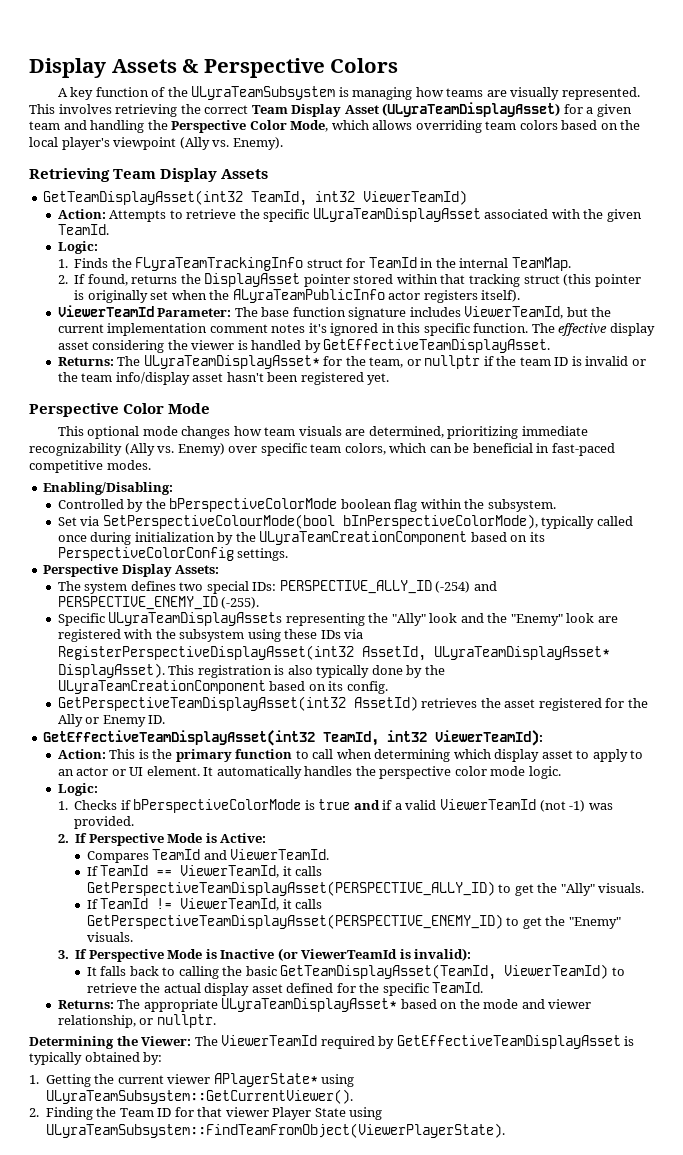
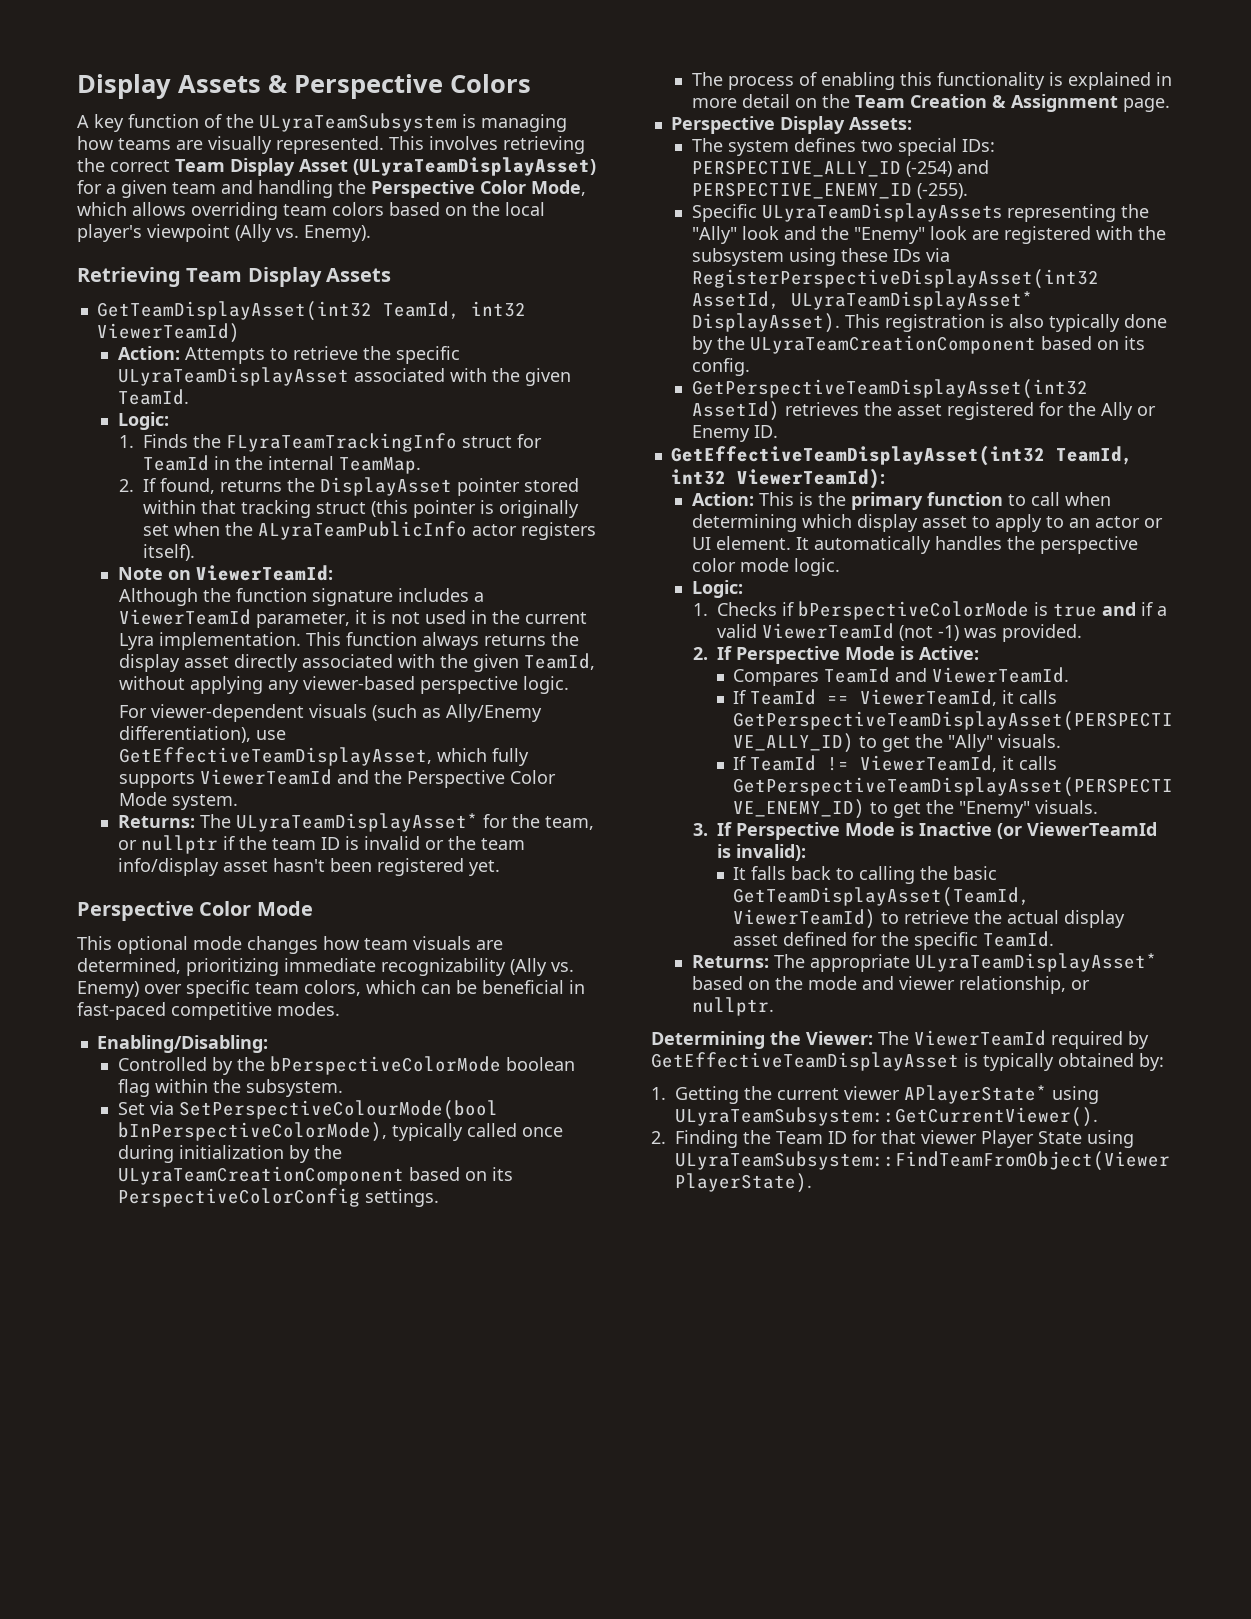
- ViewerTeamId Parameter: The base function signature includes ViewerTeamId, but the current implementation comment notes it's ignored in this specific function. The effective display asset considering the viewer is handled by GetEffectiveTeamDisplayAsset.
+ Note on ViewerTeamId:
+ Although the function signature includes a ViewerTeamId parameter, it is not used in the current Lyra implementation. This function always returns the display asset directly associated with the given TeamId, without applying any viewer-based perspective logic.
+ For viewer-dependent visuals (such as Ally/Enemy differentiation), use GetEffectiveTeamDisplayAsset, which fully supports ViewerTeamId and the Perspective Color Mode system.
+ The process of enabling this functionality is explained in more detail on the Team Creation & Assignment page.

